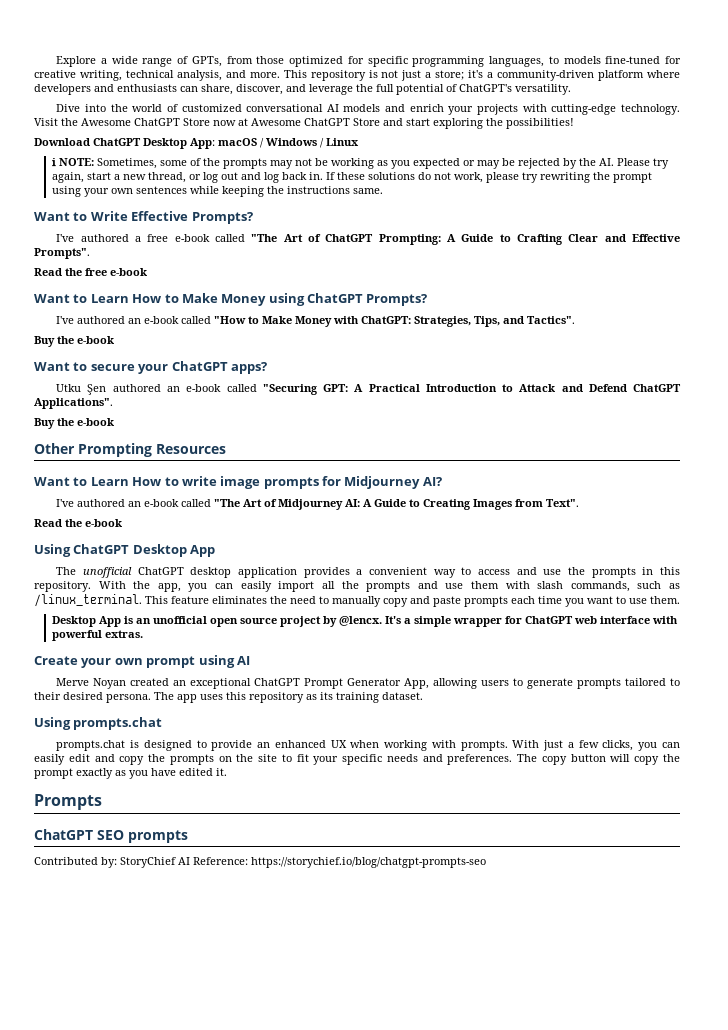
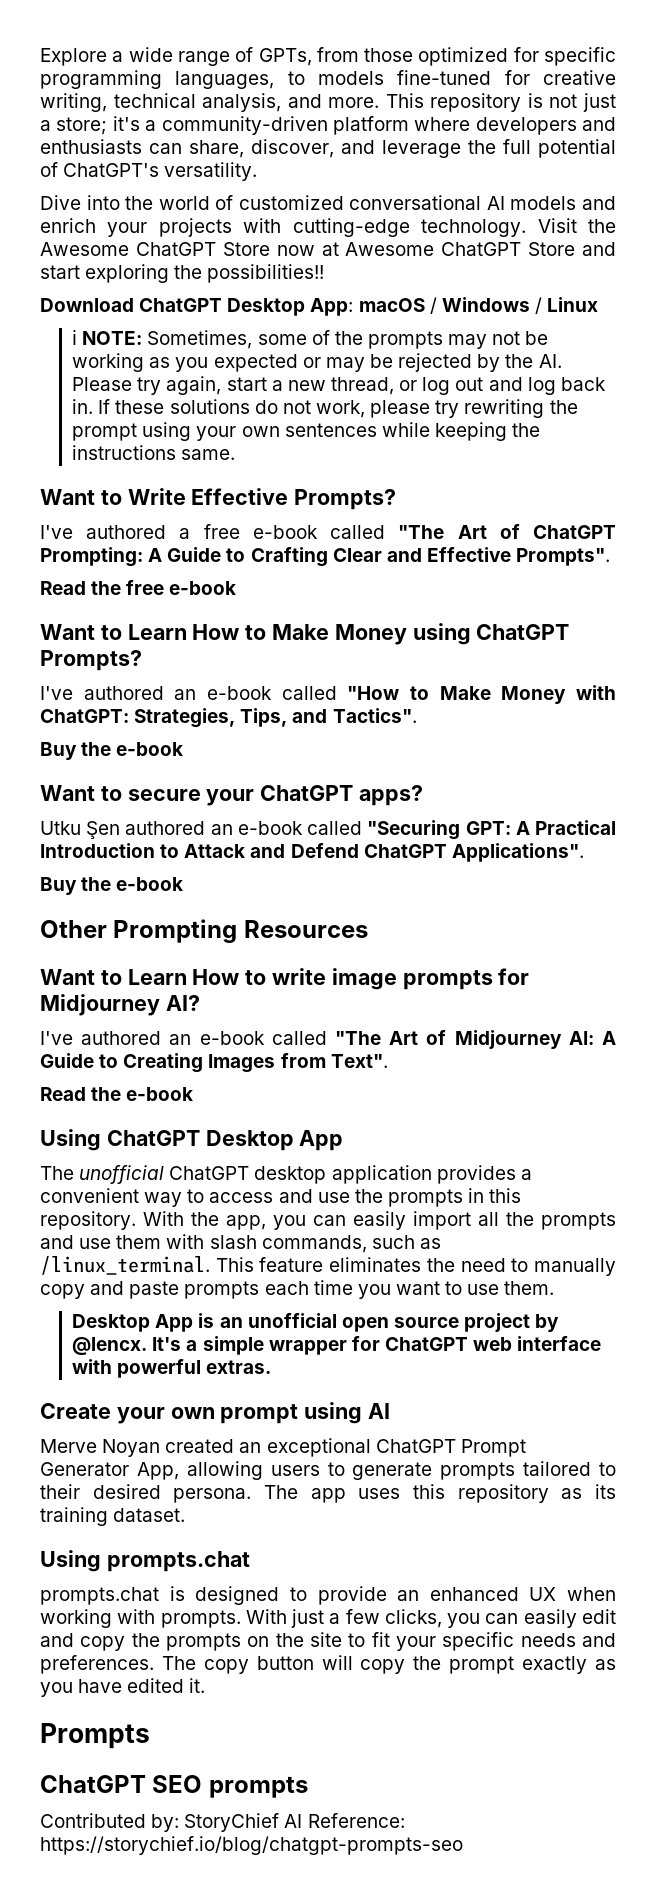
- Visit the Awesome ChatGPT Store now at Awesome ChatGPT Store and start exploring the possibilities!
+ Visit the Awesome ChatGPT Store now at Awesome ChatGPT Store and start exploring the possibilities!!

